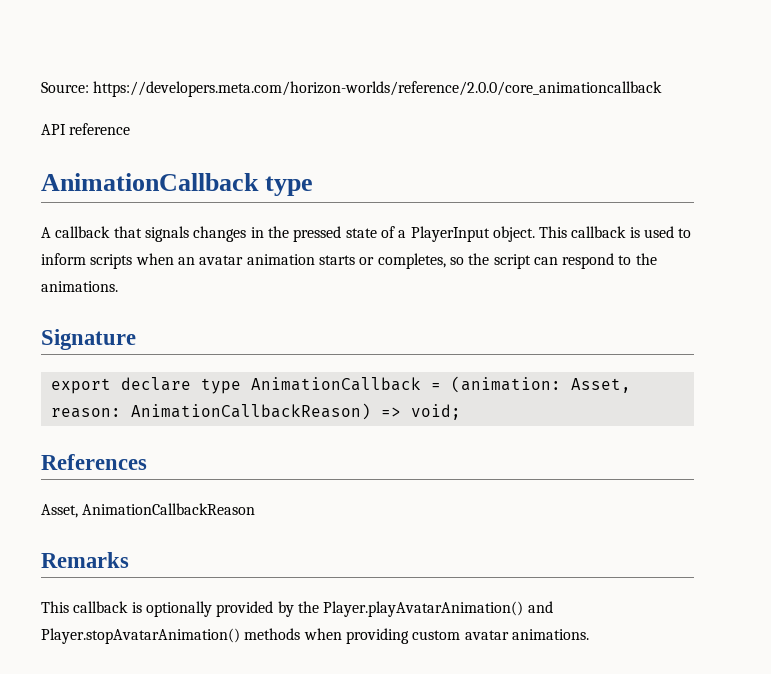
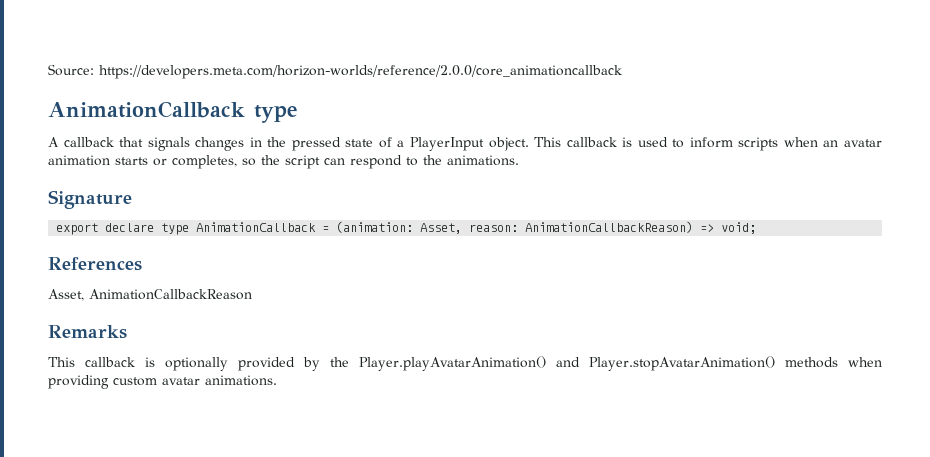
- API reference

